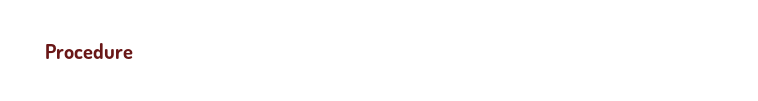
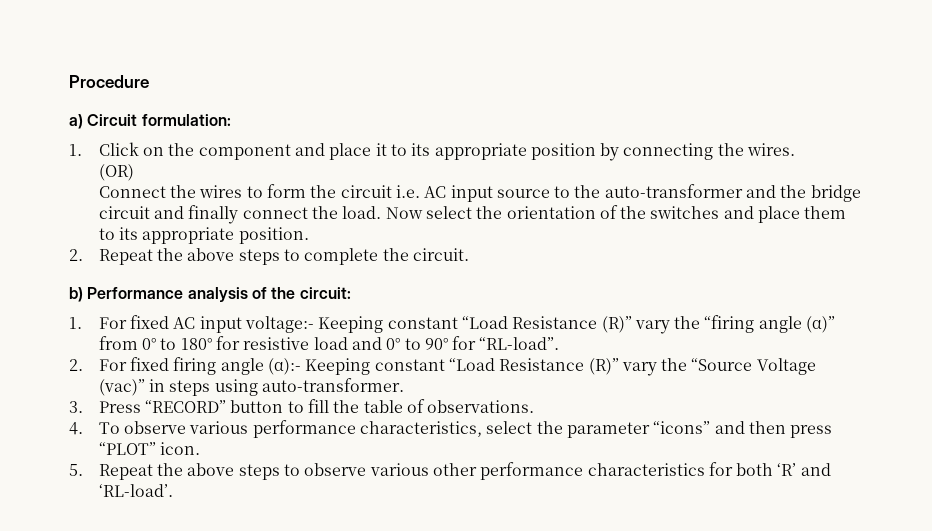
+ a) Circuit formulation:
+ 1. Click on the component and place it to its appropriate position by connecting the wires.
+ (OR)
+ Connect the wires to form the circuit i.e. AC input source to the auto-transformer and the bridge circuit and finally connect the load. Now select the orientation of the switches and place them to its appropriate position.
+ 2. Repeat the above steps to complete the circuit.
+ b) Performance analysis of the circuit:
+ 1. For fixed AC input voltage:- Keeping constant “Load Resistance (R)” vary the “firing angle (α)” from 0° to 180° for resistive load and 0° to 90° for “RL-load”.
+ 2. For fixed firing angle (α):- Keeping constant “Load Resistance (R)” vary the “Source Voltage (vac)” in steps using auto-transformer.
+ 3. Press “RECORD” button to fill the table of observations.
+ 4. To observe various performance characteristics, select the parameter “icons” and then press “PLOT” icon.
+ 5. Repeat the above steps to observe various other performance characteristics for both ‘R’ and ‘RL-load’.

